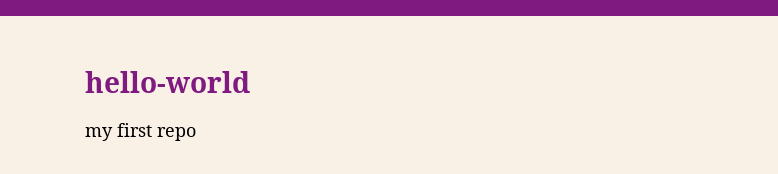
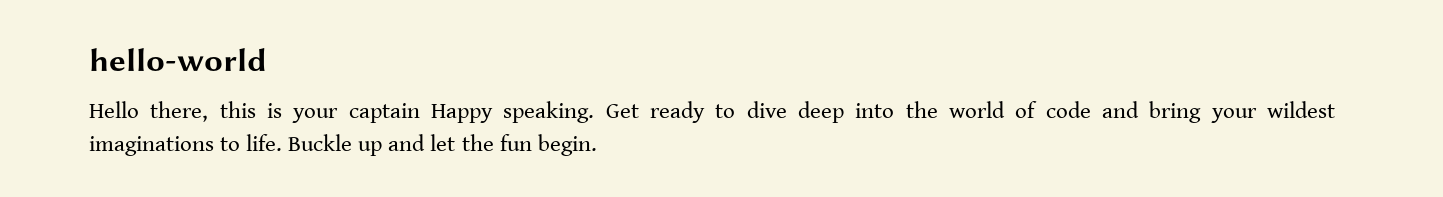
- my first repo
+ Hello there, this is your captain Happy speaking. Get ready to dive deep into the world of code and bring your wildest imaginations to life. Buckle up and let the fun begin.

